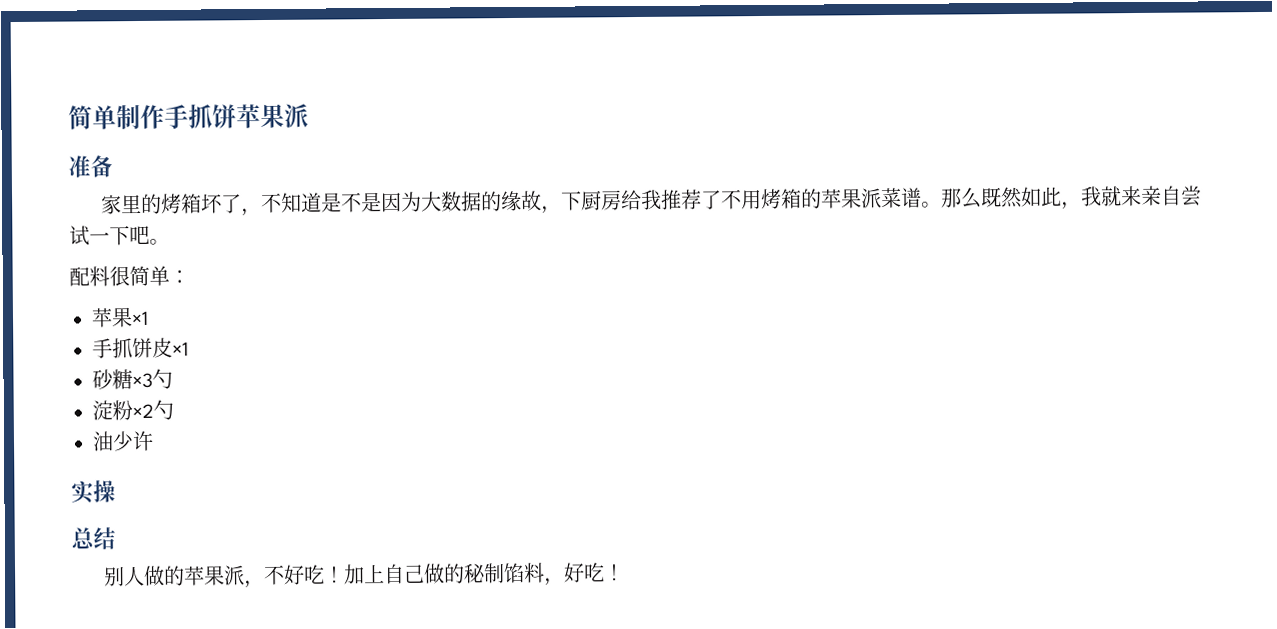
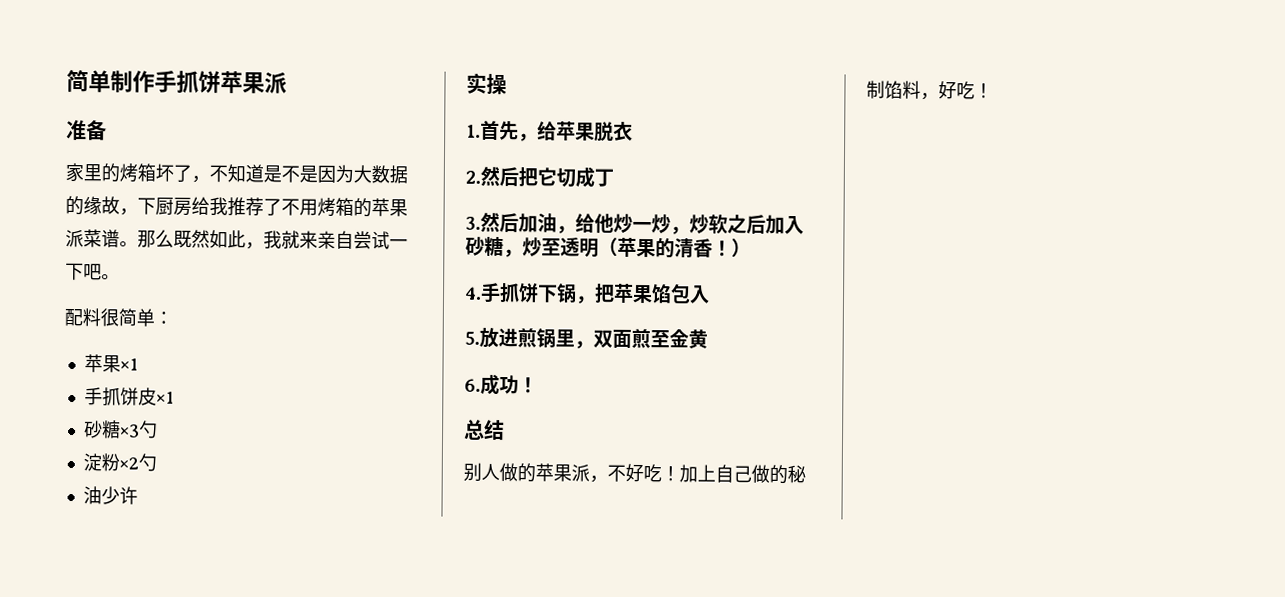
+ 1.首先，给苹果脱衣
+ 2.然后把它切成丁
+ 3.然后加油，给他炒一炒，炒软之后加入砂糖，炒至透明（苹果的清香！）
+ 4.手抓饼下锅，把苹果馅包入
+ 5.放进煎锅里，双面煎至金黄
+ 6.成功！

